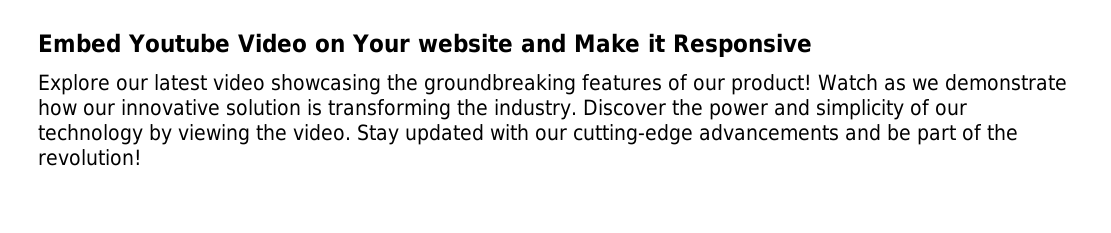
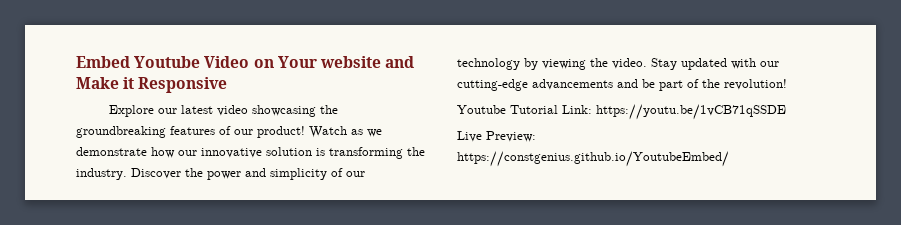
+ Youtube Tutorial Link: https://youtu.be/1vCB71qSSDE
+ Live Preview: https://constgenius.github.io/YoutubeEmbed/

